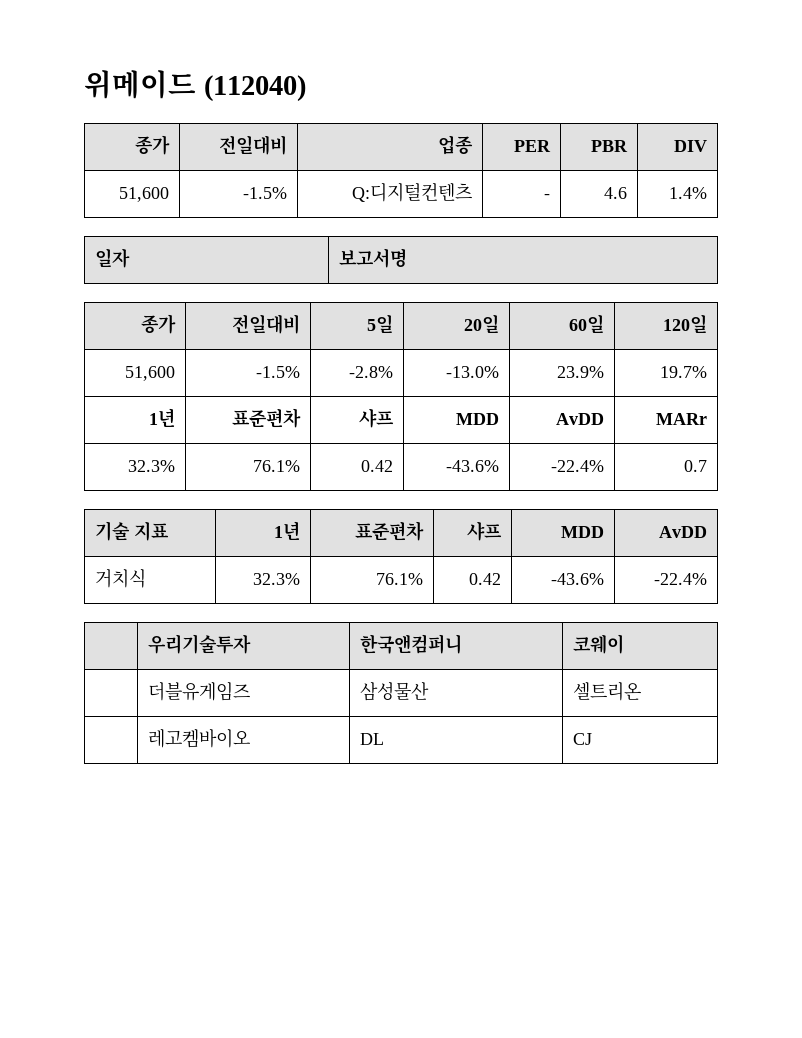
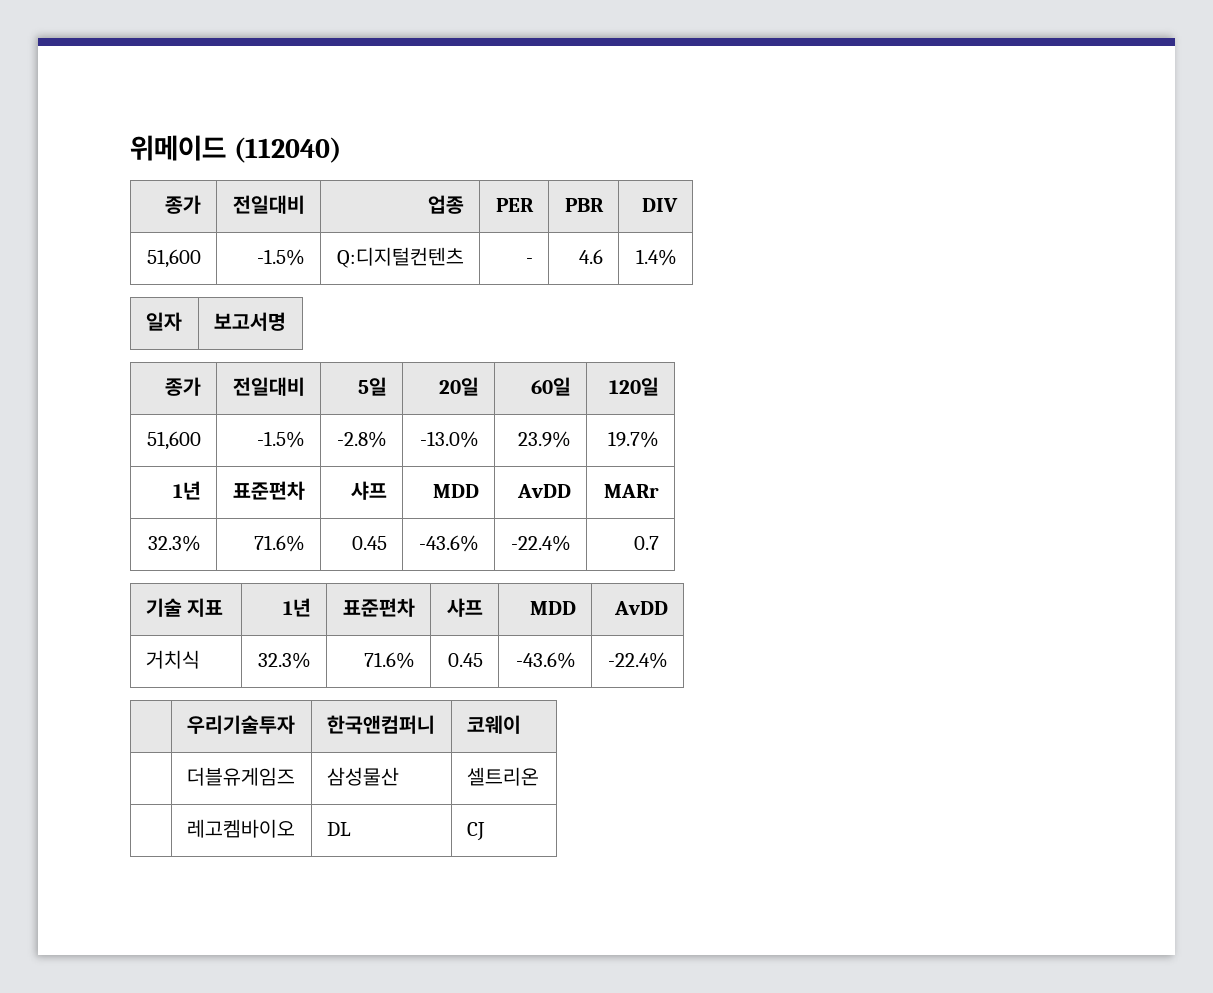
- 32.3% | 76.1% | 0.42 | -43.6% | -22.4% | 0.7
+ 32.3% | 71.6% | 0.45 | -43.6% | -22.4% | 0.7
- 거치식 | 32.3% | 76.1% | 0.42 | -43.6% | -22.4%
+ 거치식 | 32.3% | 71.6% | 0.45 | -43.6% | -22.4%

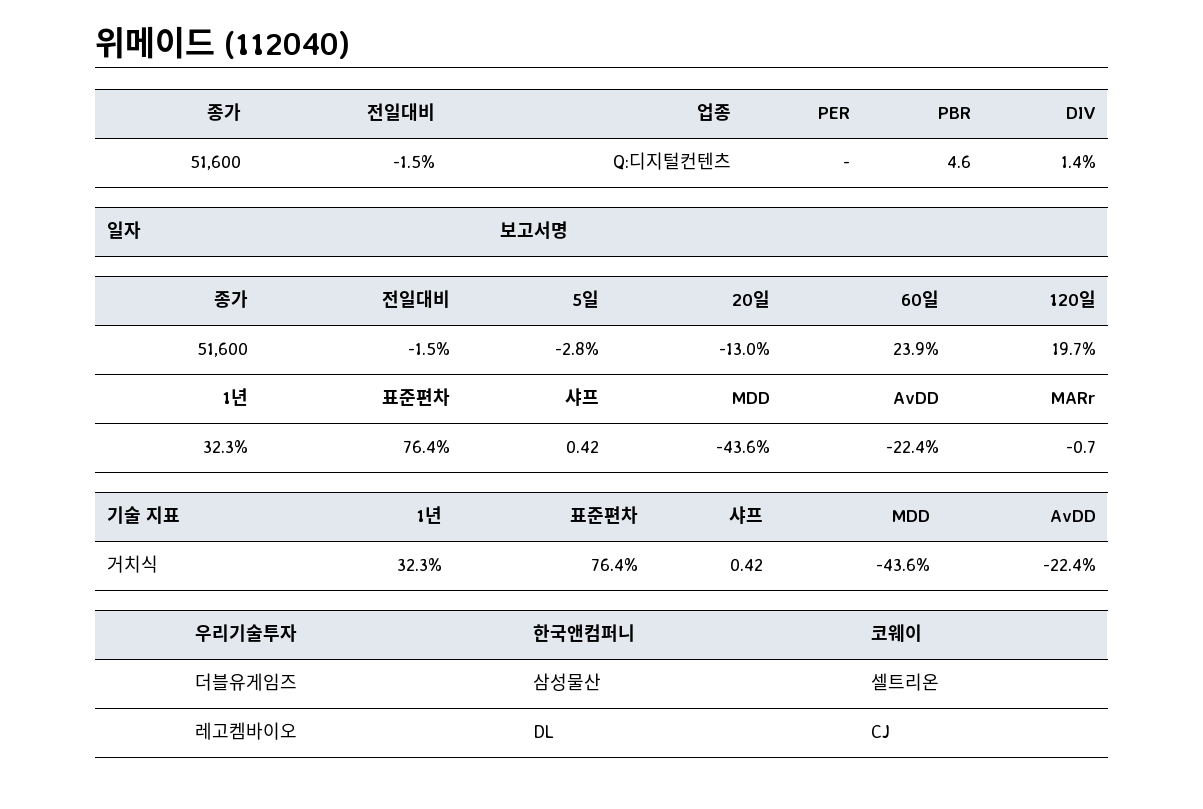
- 32.3% | 71.6% | 0.45 | -43.6% | -22.4% | 0.7
+ 32.3% | 76.4% | 0.42 | -43.6% | -22.4% | -0.7
- 거치식 | 32.3% | 71.6% | 0.45 | -43.6% | -22.4%
+ 거치식 | 32.3% | 76.4% | 0.42 | -43.6% | -22.4%

